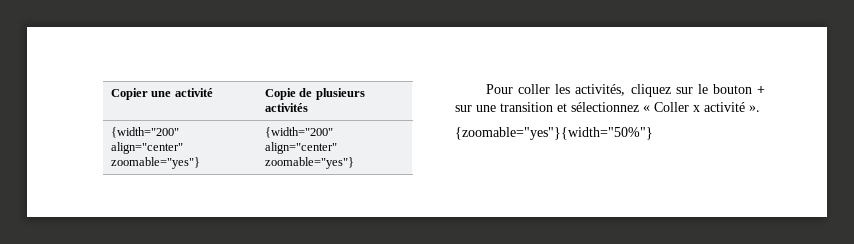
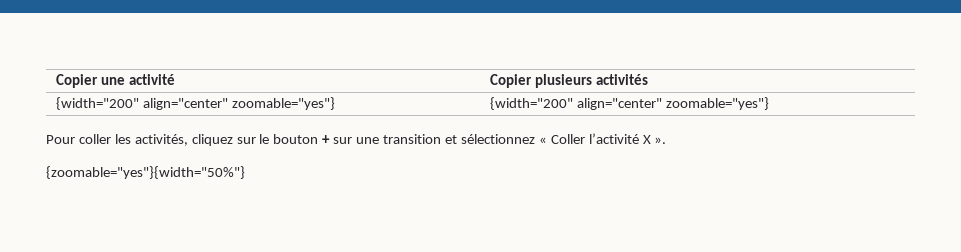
- Copier une activité | Copie de plusieurs activités
+ Copier une activité | Copier plusieurs activités
- Pour coller les activités, cliquez sur le bouton + sur une transition et sélectionnez « Coller x activité ».
+ Pour coller les activités, cliquez sur le bouton + sur une transition et sélectionnez « Coller l’activité X ».

